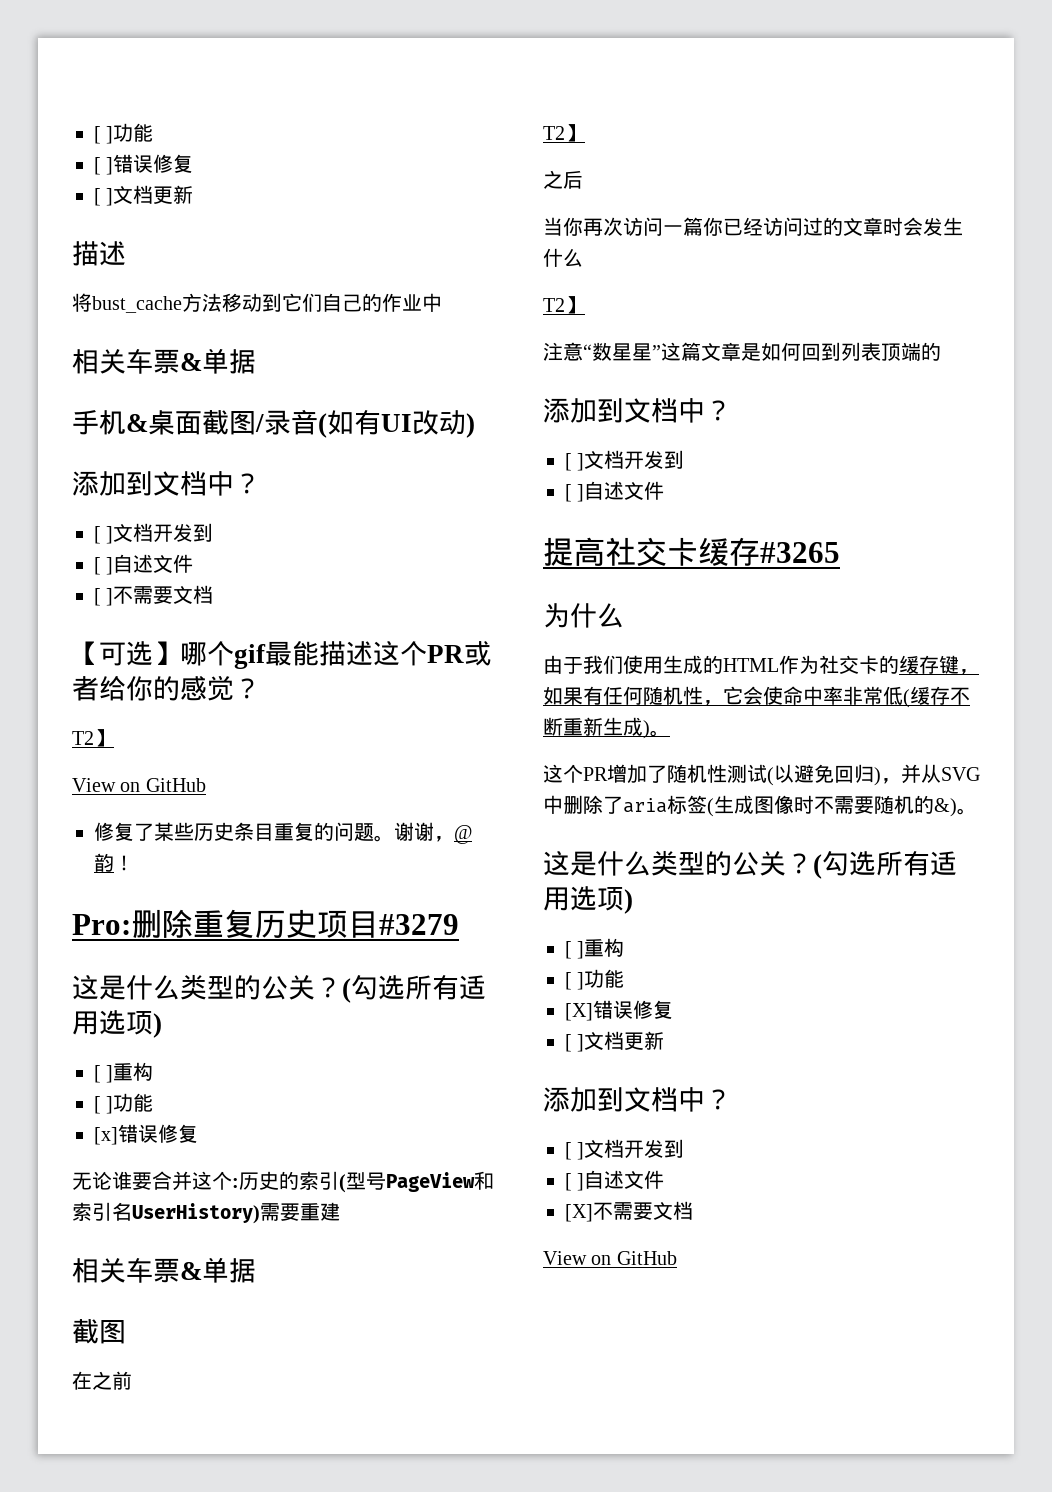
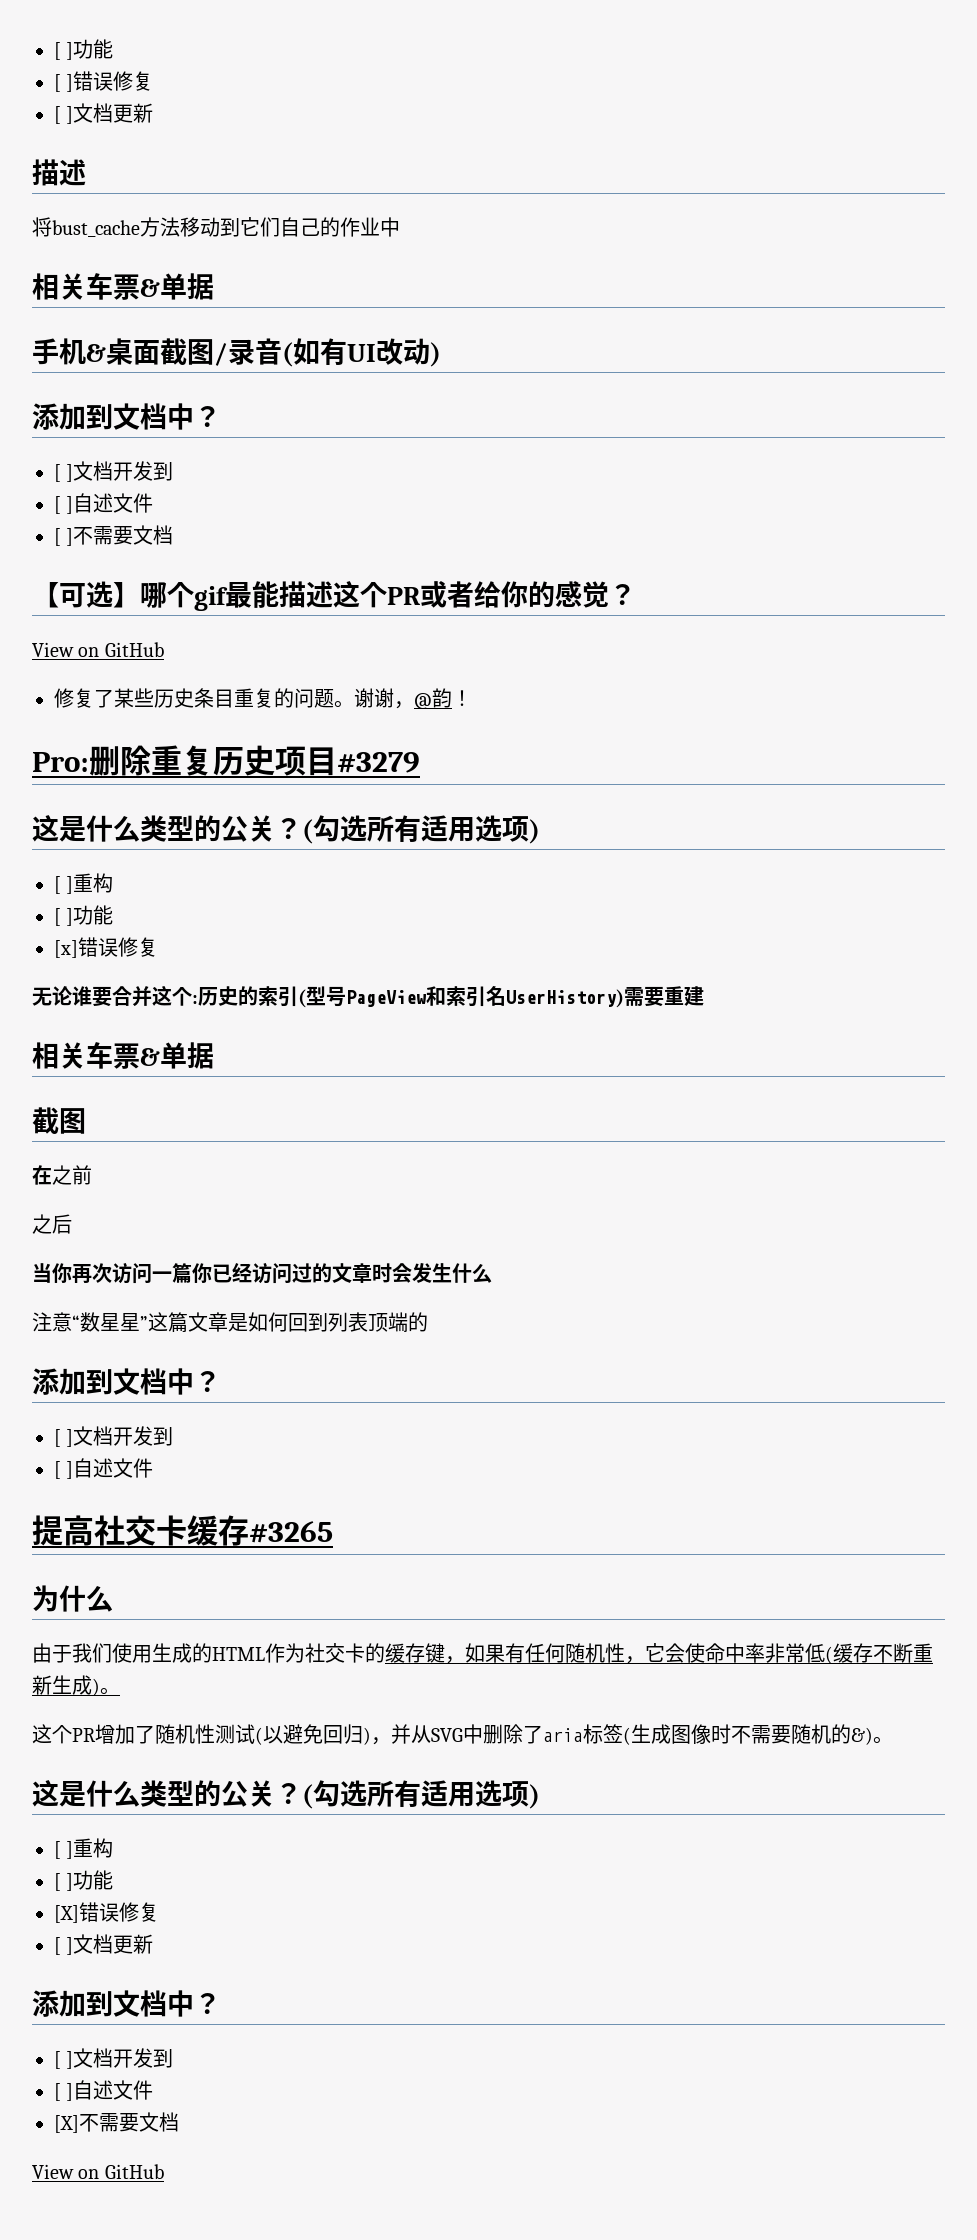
  【可选】哪个gif最能描述这个PR或者给你的感觉？
- T2】
  在之前
- T2】
  当你再次访问一篇你已经访问过的文章时会发生什么
- T2】

